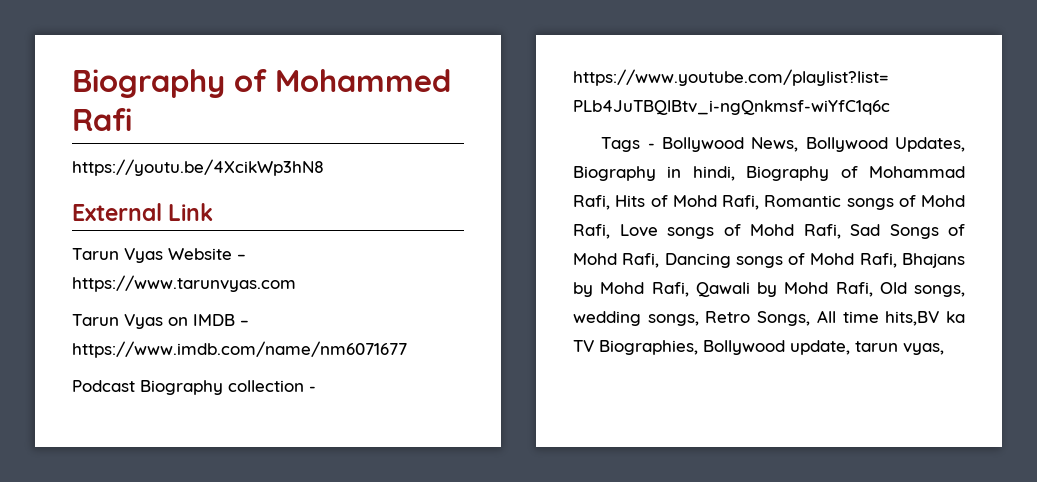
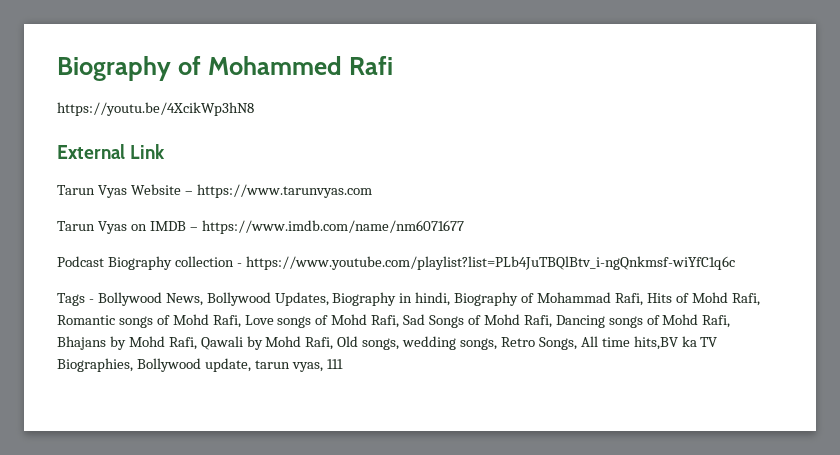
- Tags - Bollywood News, Bollywood Updates, Biography in hindi, Biography of Mohammad Rafi, Hits of Mohd Rafi, Romantic songs of Mohd Rafi, Love songs of Mohd Rafi, Sad Songs of Mohd Rafi, Dancing songs of Mohd Rafi, Bhajans by Mohd Rafi, Qawali by Mohd Rafi, Old songs, wedding songs, Retro Songs, All time hits,BV ka TV Biographies, Bollywood update, tarun vyas,
+ Tags - Bollywood News, Bollywood Updates, Biography in hindi, Biography of Mohammad Rafi, Hits of Mohd Rafi, Romantic songs of Mohd Rafi, Love songs of Mohd Rafi, Sad Songs of Mohd Rafi, Dancing songs of Mohd Rafi, Bhajans by Mohd Rafi, Qawali by Mohd Rafi, Old songs, wedding songs, Retro Songs, All time hits,BV ka TV Biographies, Bollywood update, tarun vyas, 111

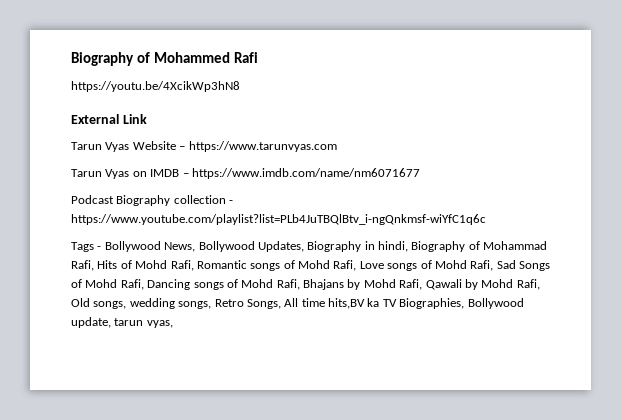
- Tags - Bollywood News, Bollywood Updates, Biography in hindi, Biography of Mohammad Rafi, Hits of Mohd Rafi, Romantic songs of Mohd Rafi, Love songs of Mohd Rafi, Sad Songs of Mohd Rafi, Dancing songs of Mohd Rafi, Bhajans by Mohd Rafi, Qawali by Mohd Rafi, Old songs, wedding songs, Retro Songs, All time hits,BV ka TV Biographies, Bollywood update, tarun vyas, 111
+ Tags - Bollywood News, Bollywood Updates, Biography in hindi, Biography of Mohammad Rafi, Hits of Mohd Rafi, Romantic songs of Mohd Rafi, Love songs of Mohd Rafi, Sad Songs of Mohd Rafi, Dancing songs of Mohd Rafi, Bhajans by Mohd Rafi, Qawali by Mohd Rafi, Old songs, wedding songs, Retro Songs, All time hits,BV ka TV Biographies, Bollywood update, tarun vyas,

